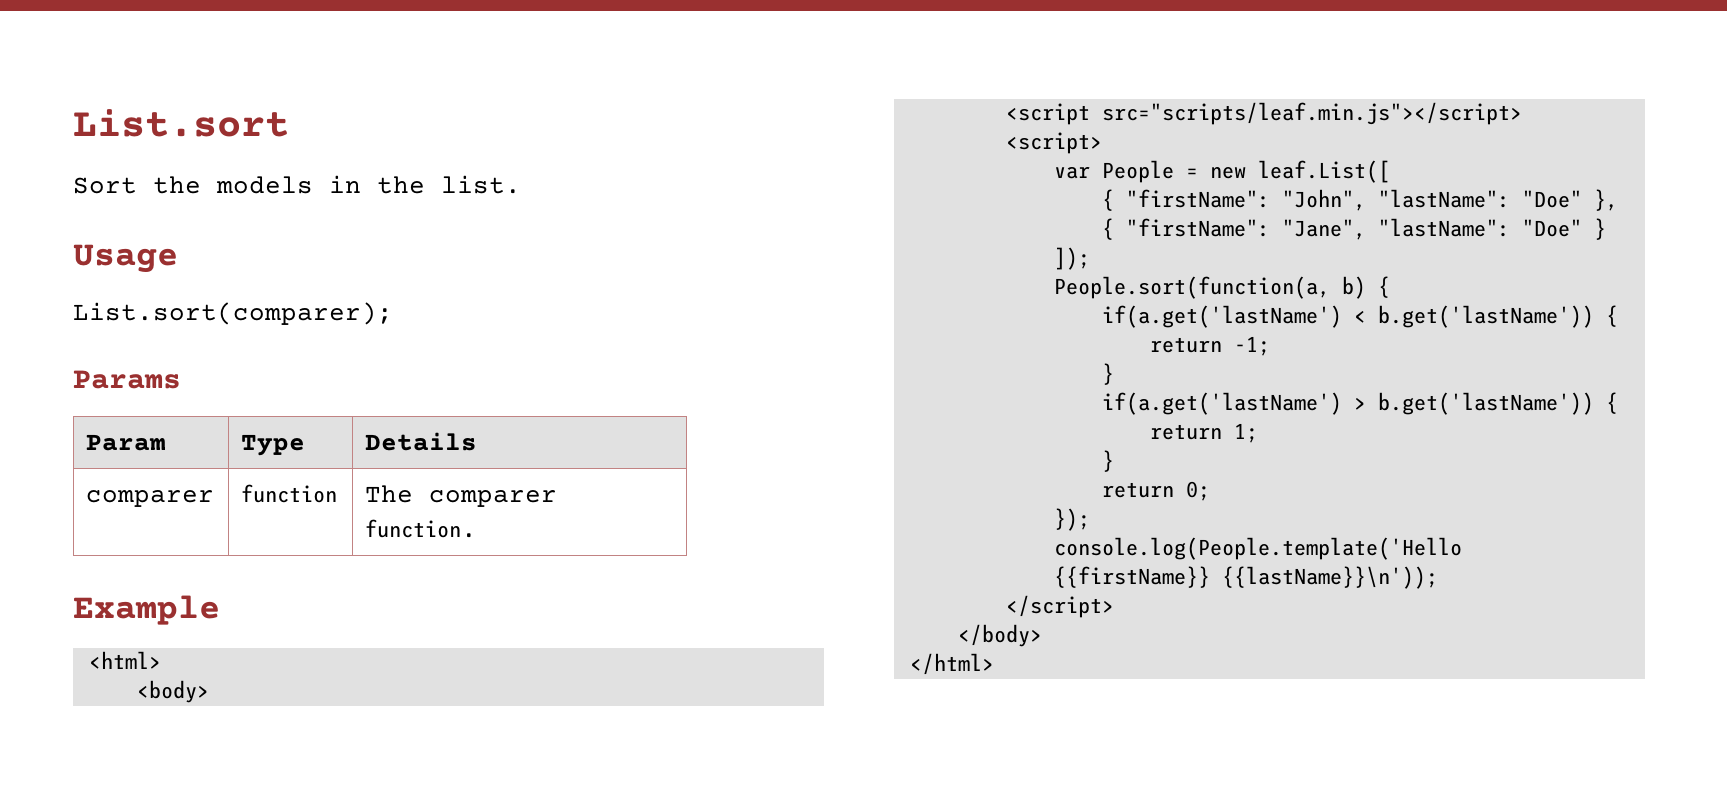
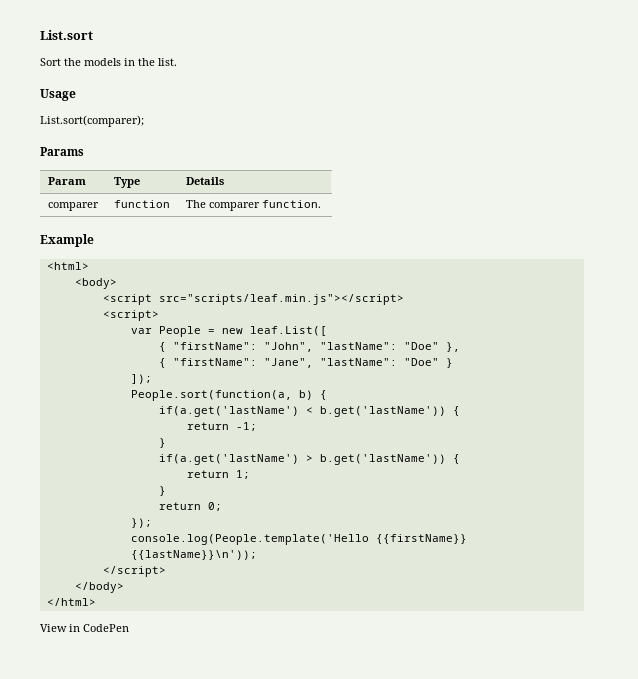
+ View in CodePen

